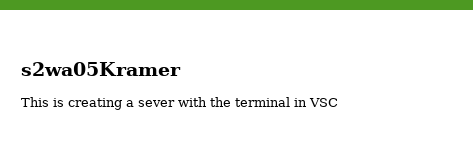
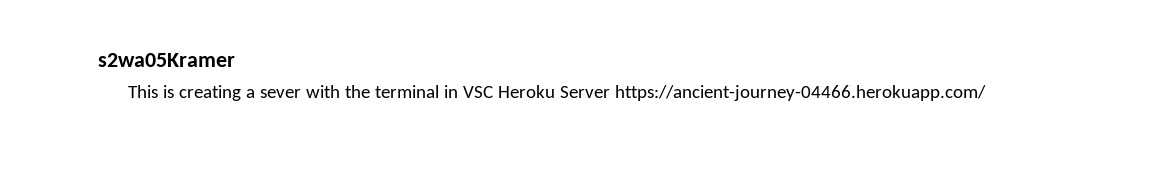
- This is creating a sever with the terminal in VSC
+ This is creating a sever with the terminal in VSC Heroku Server https://ancient-journey-04466.herokuapp.com/

